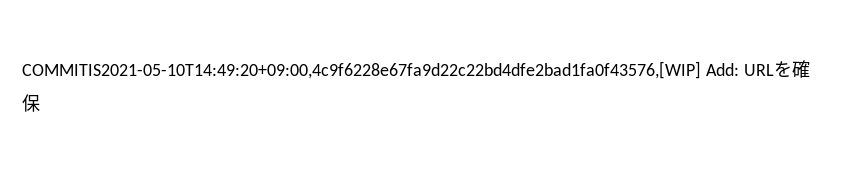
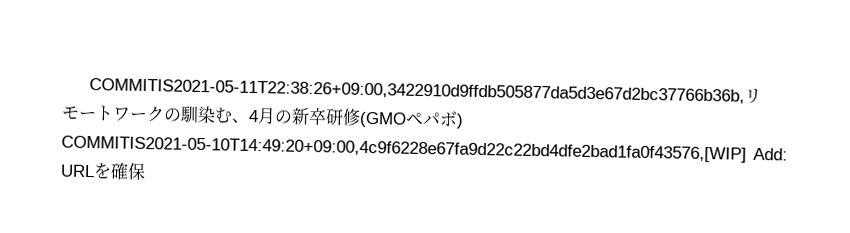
- COMMITIS2021-05-10T14:49:20+09:00,4c9f6228e67fa9d22c22bd4dfe2bad1fa0f43576,[WIP] Add: URLを確保
+ COMMITIS2021-05-11T22:38:26+09:00,3422910d9ffdb505877da5d3e67d2bc37766b36b,リモートワークの馴染む、4月の新卒研修(GMOペパボ) COMMITIS2021-05-10T14:49:20+09:00,4c9f6228e67fa9d22c22bd4dfe2bad1fa0f43576,[WIP] Add: URLを確保

